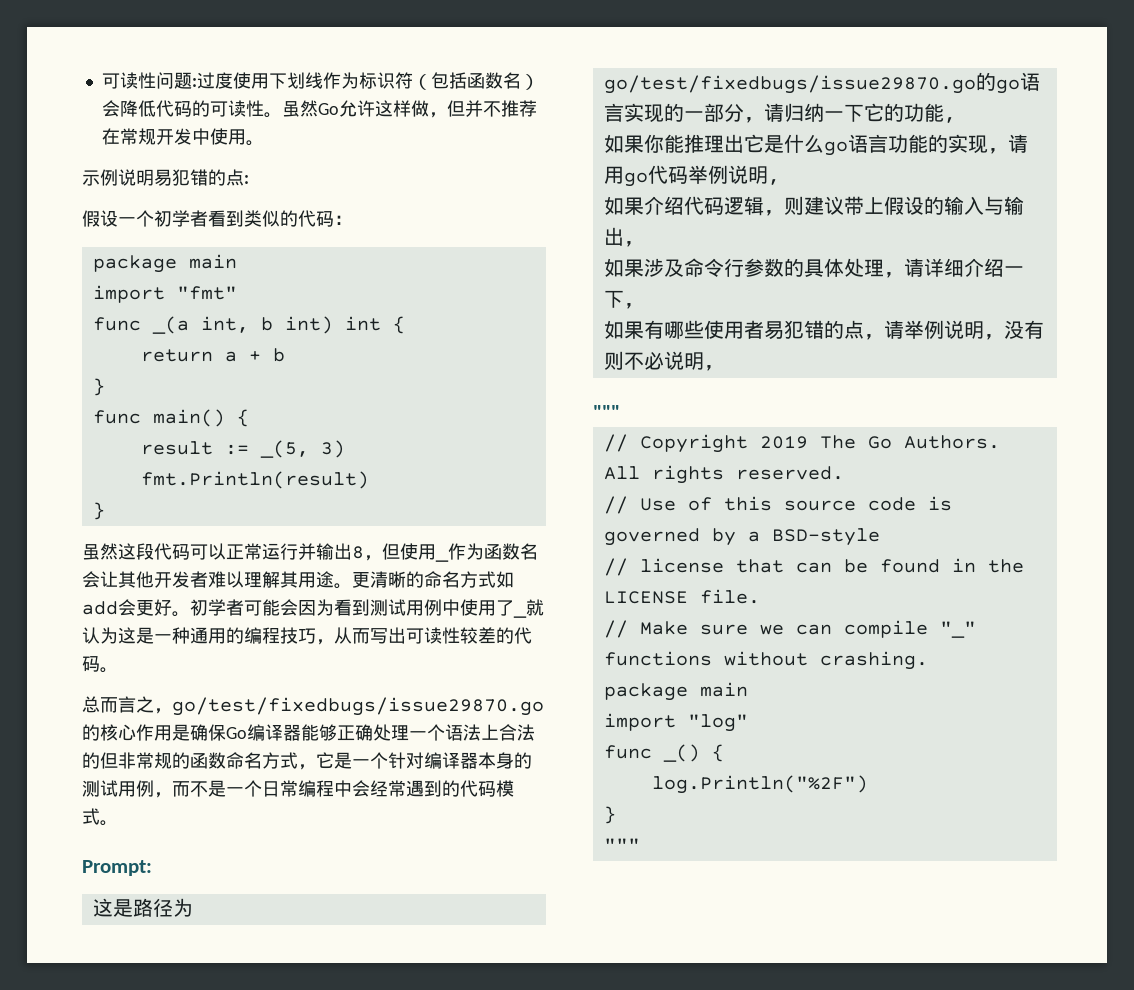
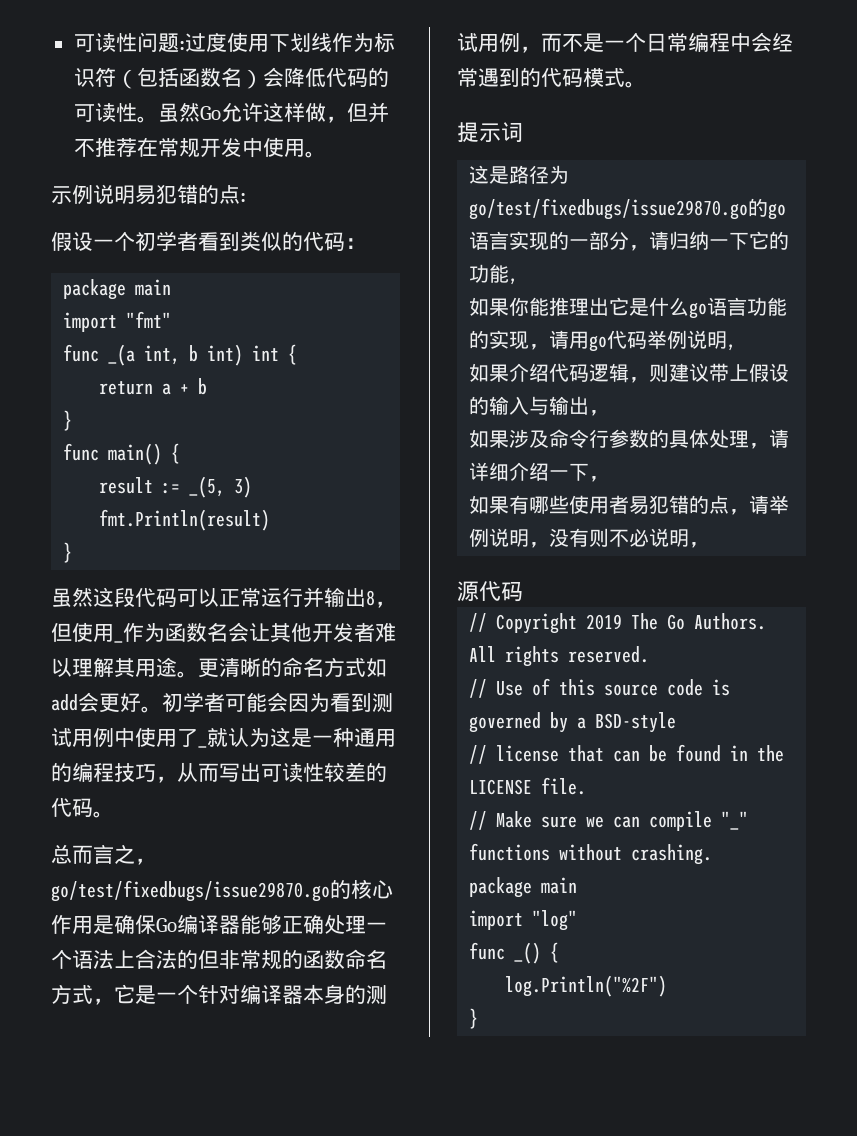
- Prompt:
+ 提示词
  如果有哪些使用者易犯错的点，请举例说明，没有则不必说明，
- """
+ 源代码
  log.Println("%2F")
  }
- """

